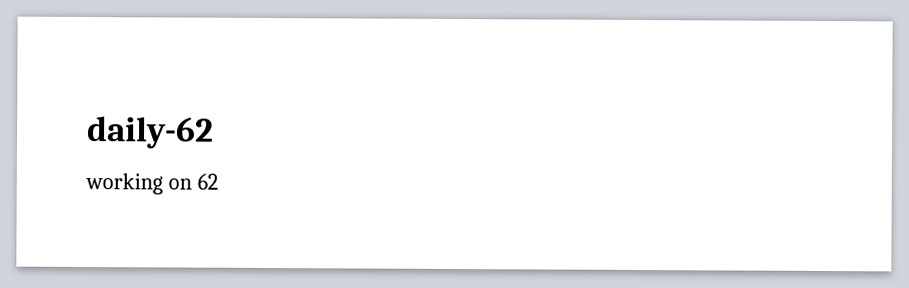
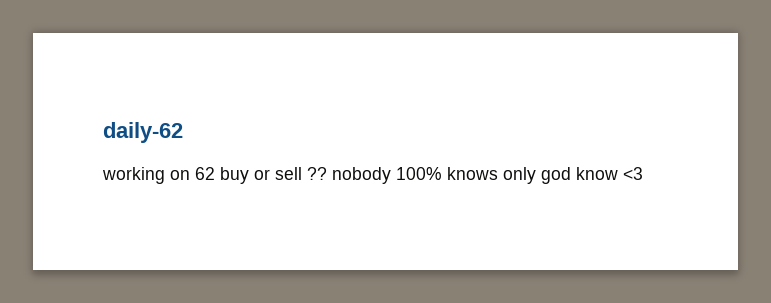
- working on 62
+ working on 62 buy or sell ?? nobody 100% knows only god know <3

